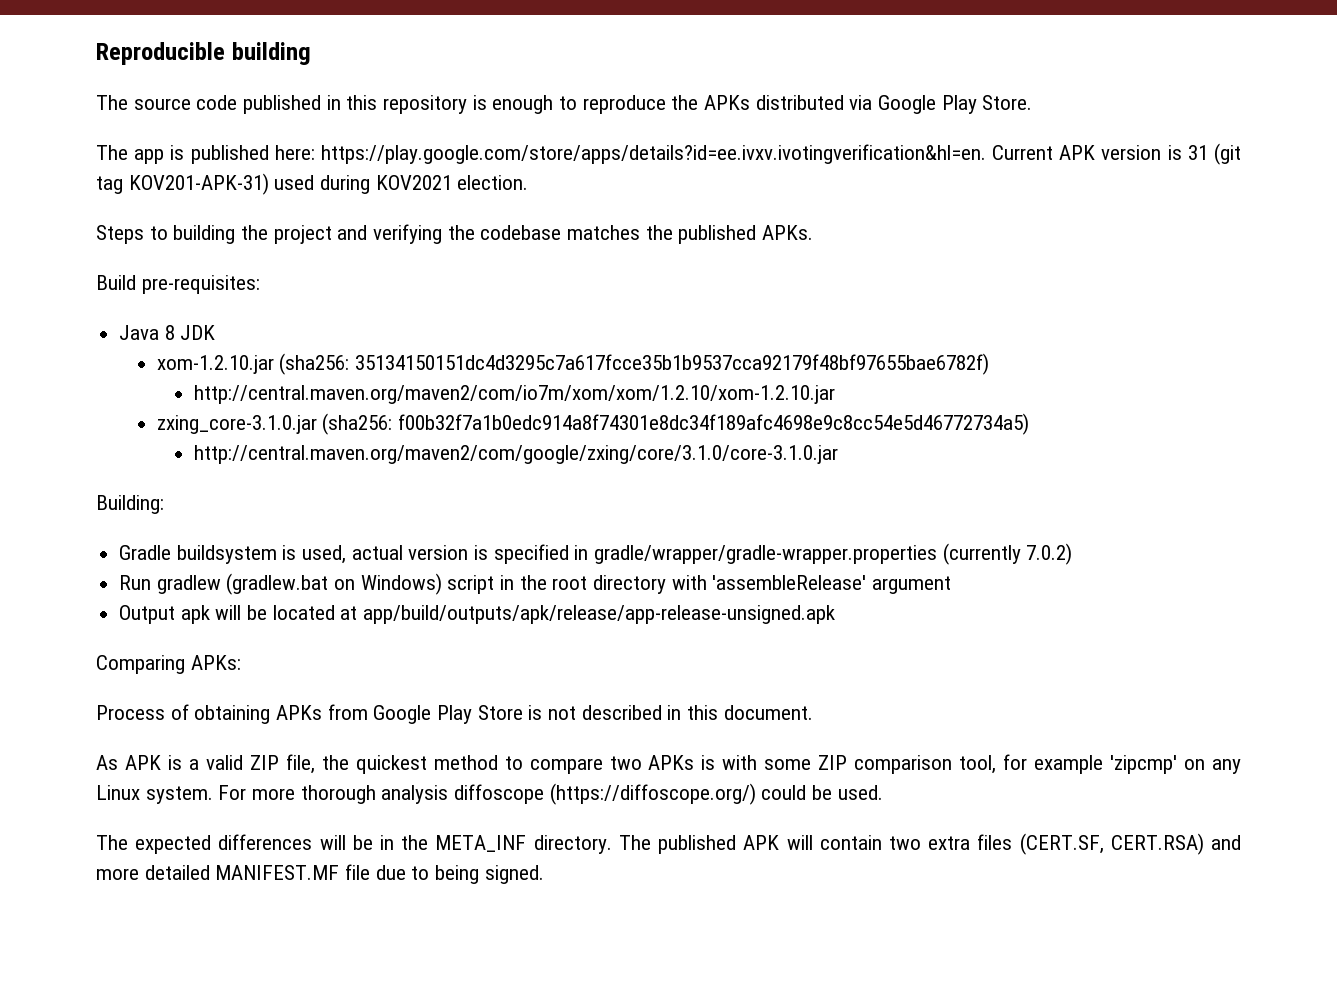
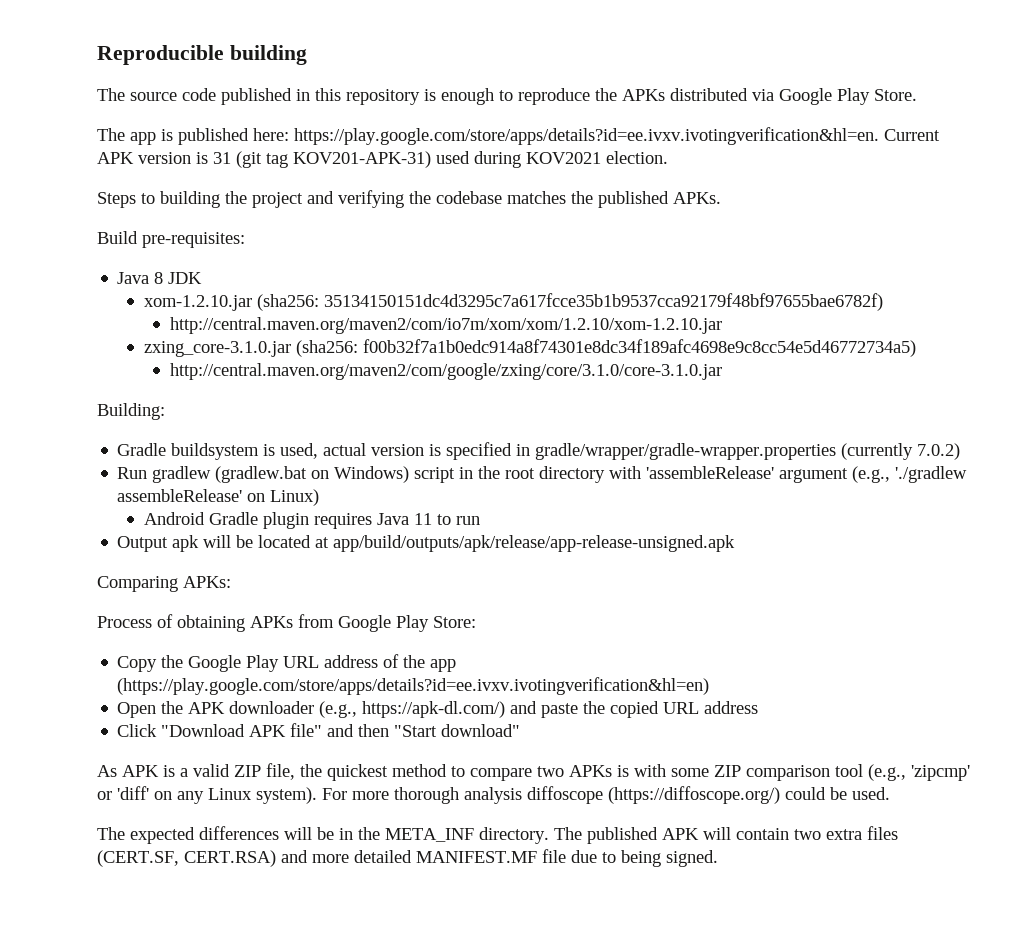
- Run gradlew (gradlew.bat on Windows) script in the root directory with 'assembleRelease' argument
+ Run gradlew (gradlew.bat on Windows) script in the root directory with 'assembleRelease' argument (e.g., './gradlew assembleRelease' on Linux)
+ Android Gradle plugin requires Java 11 to run
- Process of obtaining APKs from Google Play Store is not described in this document.
+ Process of obtaining APKs from Google Play Store:
+ Copy the Google Play URL address of the app (https://play.google.com/store/apps/details?id=ee.ivxv.ivotingverification&hl=en)
+ Open the APK downloader (e.g., https://apk-dl.com/) and paste the copied URL address
+ Click "Download APK file" and then "Start download"
- As APK is a valid ZIP file, the quickest method to compare two APKs is with some ZIP comparison tool, for example 'zipcmp' on any Linux system.
+ As APK is a valid ZIP file, the quickest method to compare two APKs is with some ZIP comparison tool (e.g., 'zipcmp' or 'diff' on any Linux system).

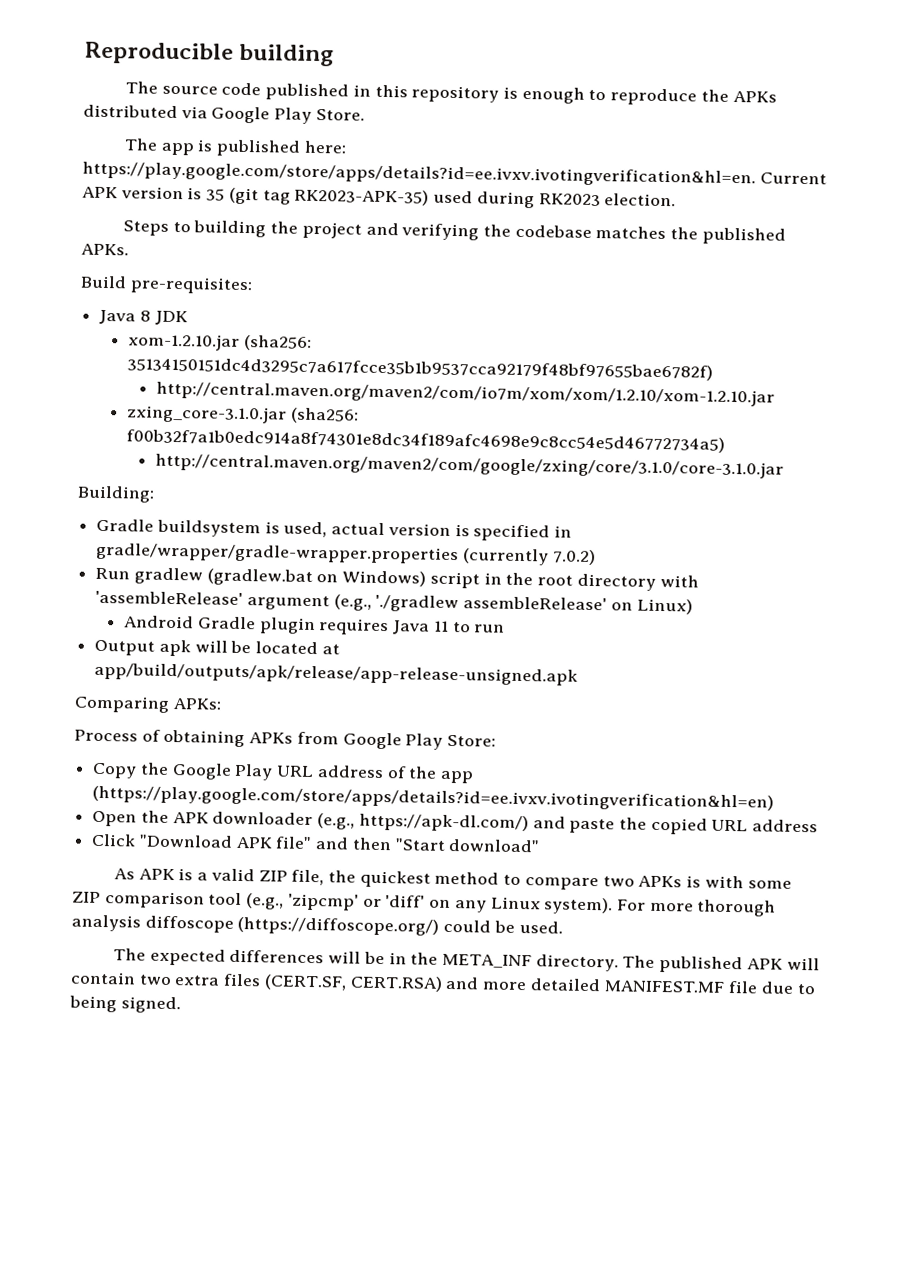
- The app is published here: https://play.google.com/store/apps/details?id=ee.ivxv.ivotingverification&hl=en. Current APK version is 31 (git tag KOV201-APK-31) used during KOV2021 election.
+ The app is published here: https://play.google.com/store/apps/details?id=ee.ivxv.ivotingverification&hl=en. Current APK version is 35 (git tag RK2023-APK-35) used during RK2023 election.

